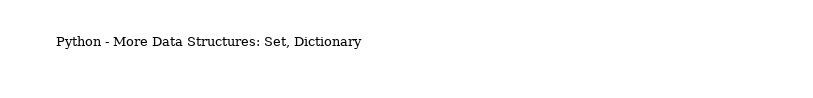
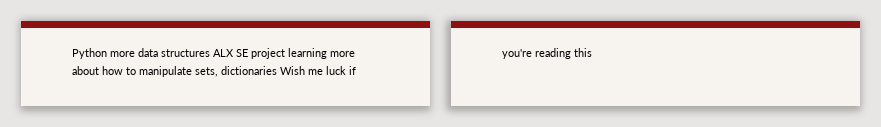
- Python - More Data Structures: Set, Dictionary
+ Python more data structures ALX SE project learning more about how to manipulate sets, dictionaries Wish me luck if you're reading this

